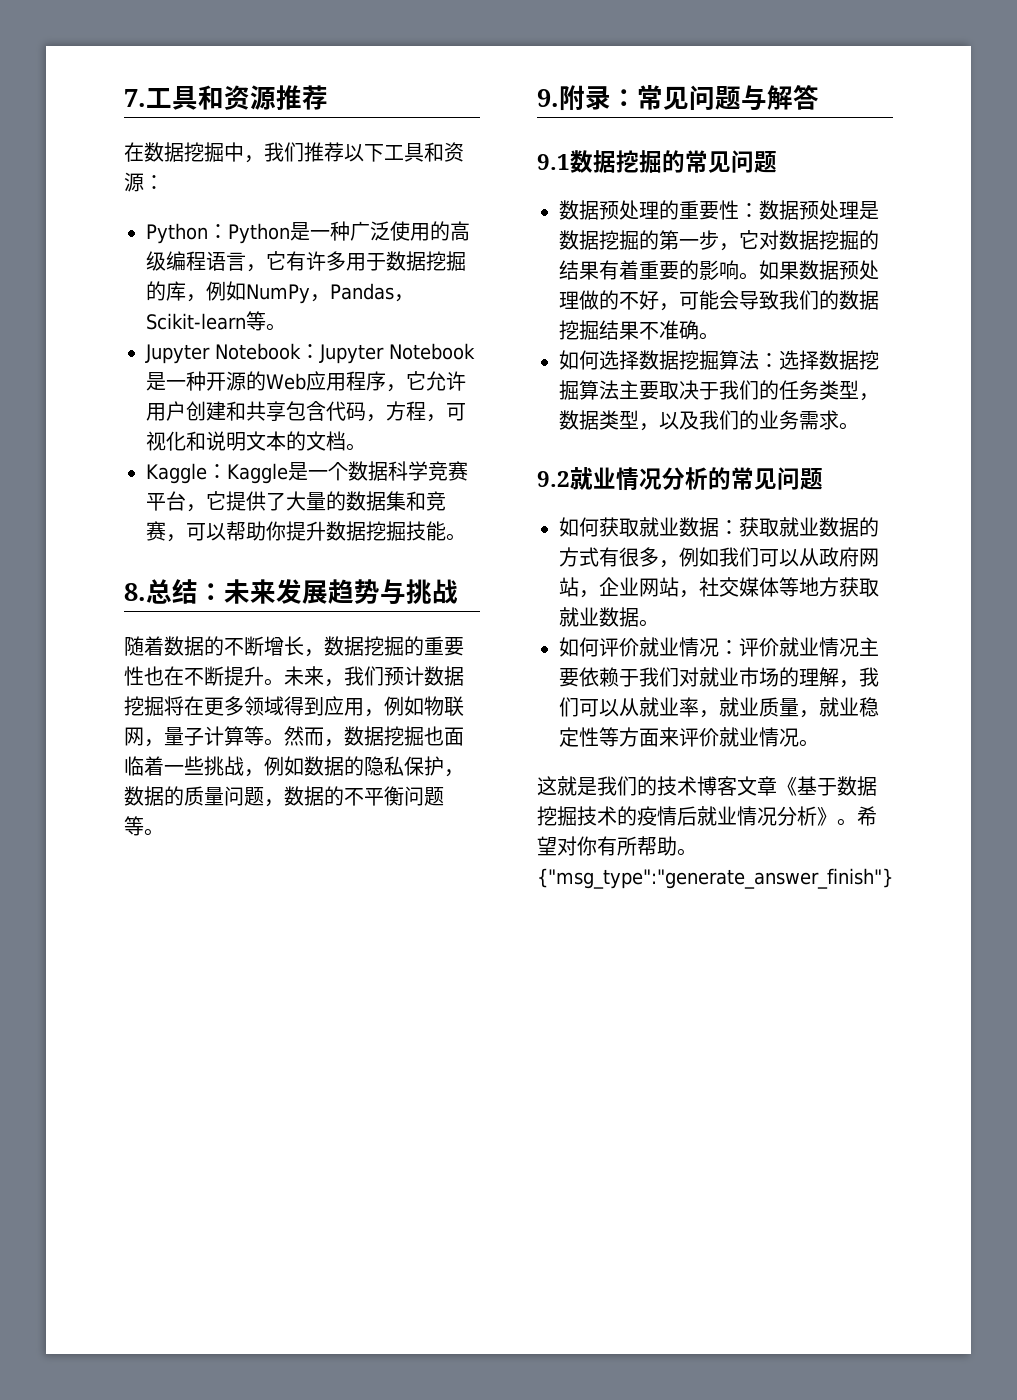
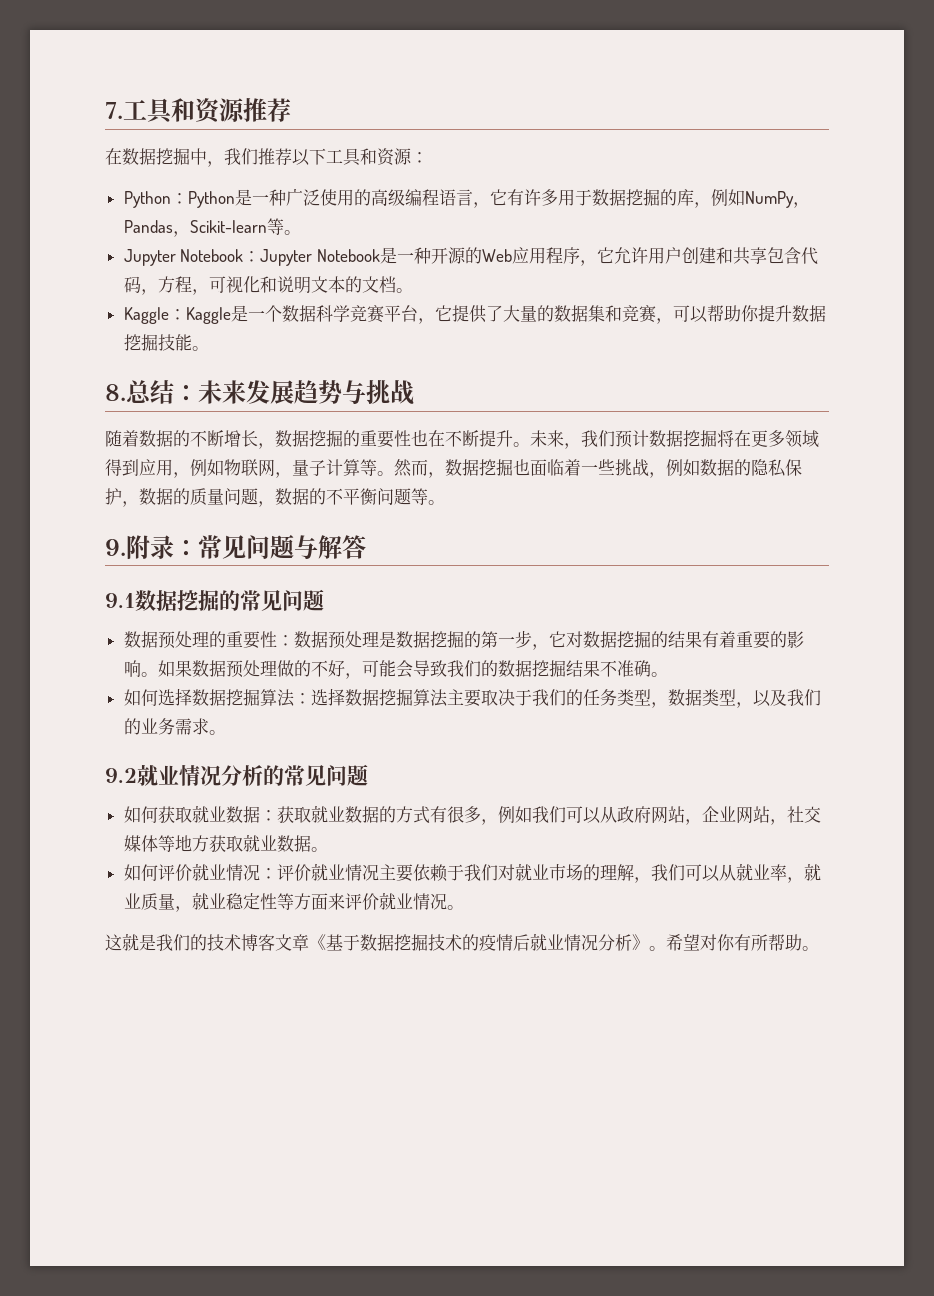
- {"msg_type":"generate_answer_finish"}

